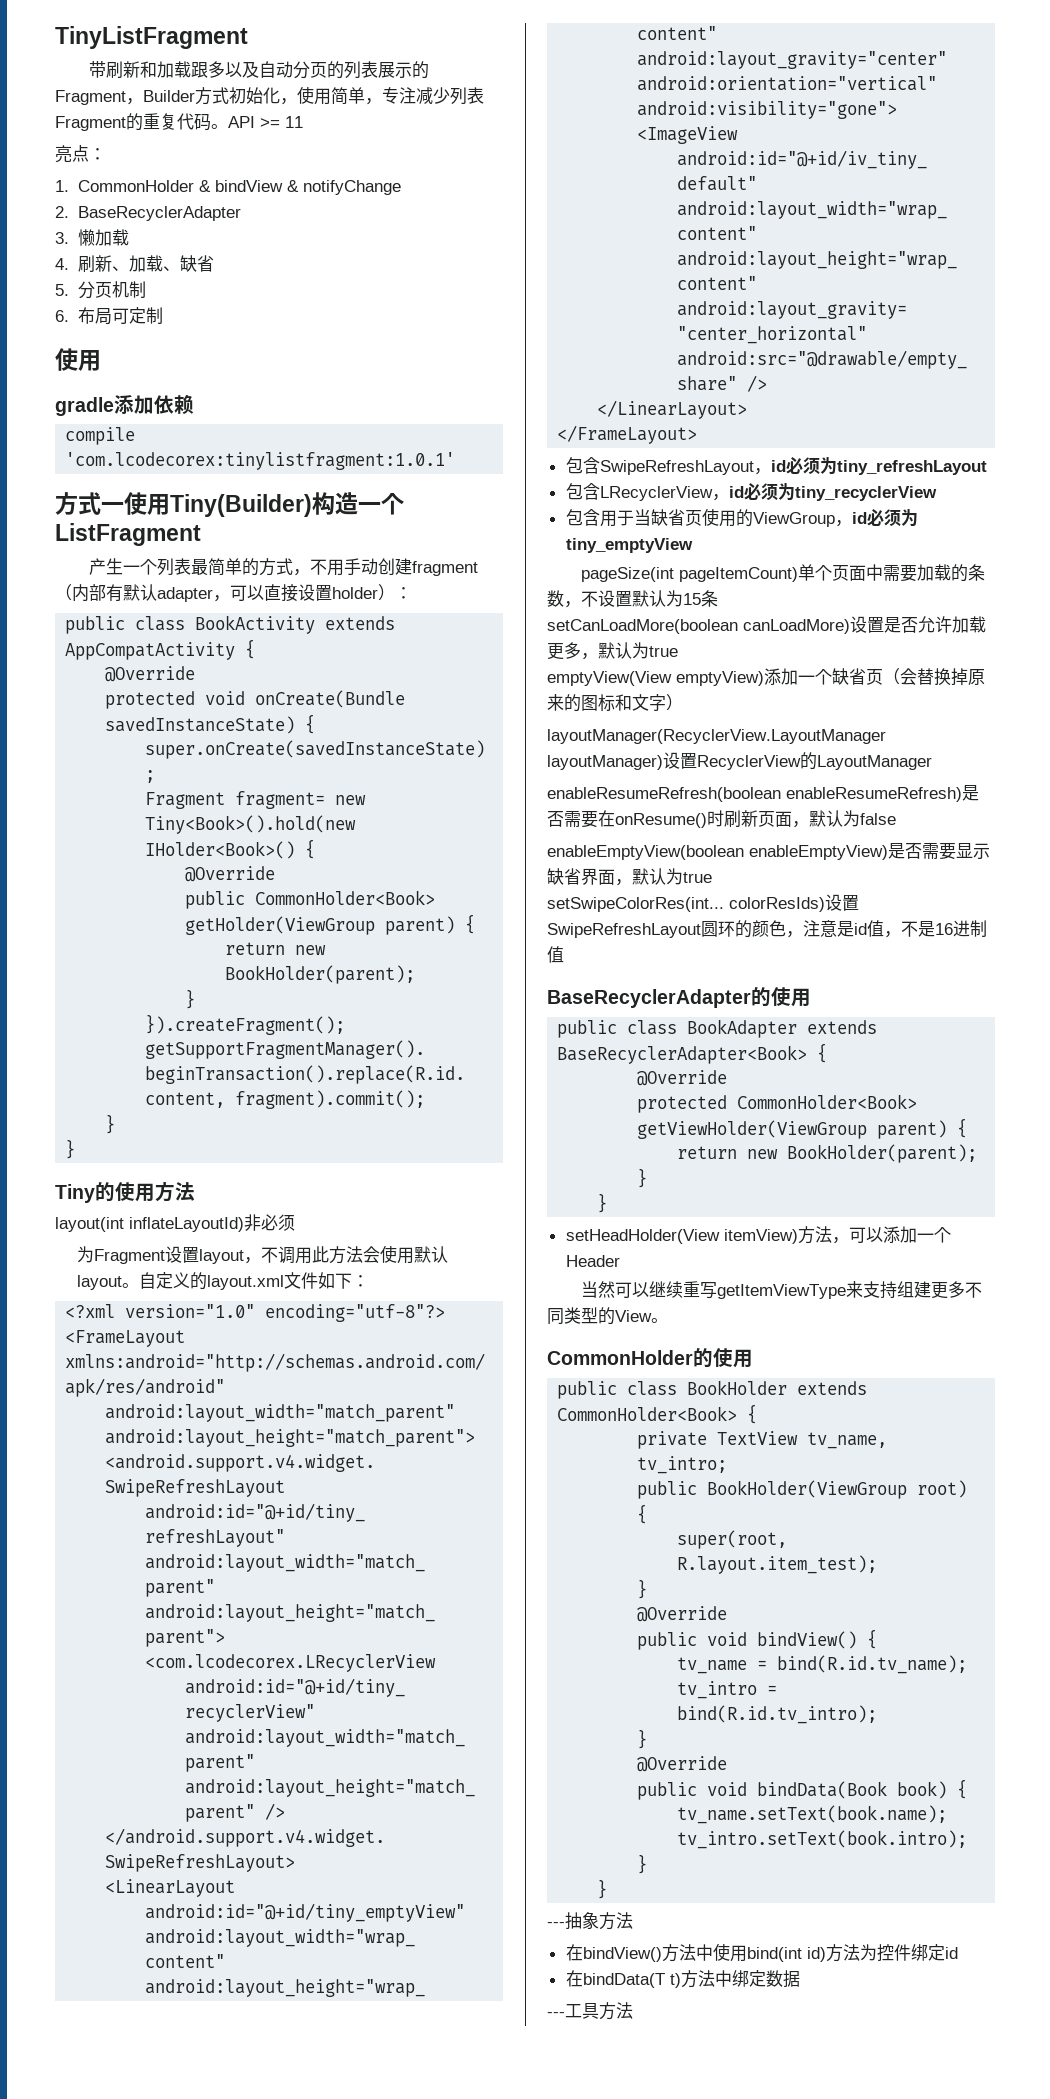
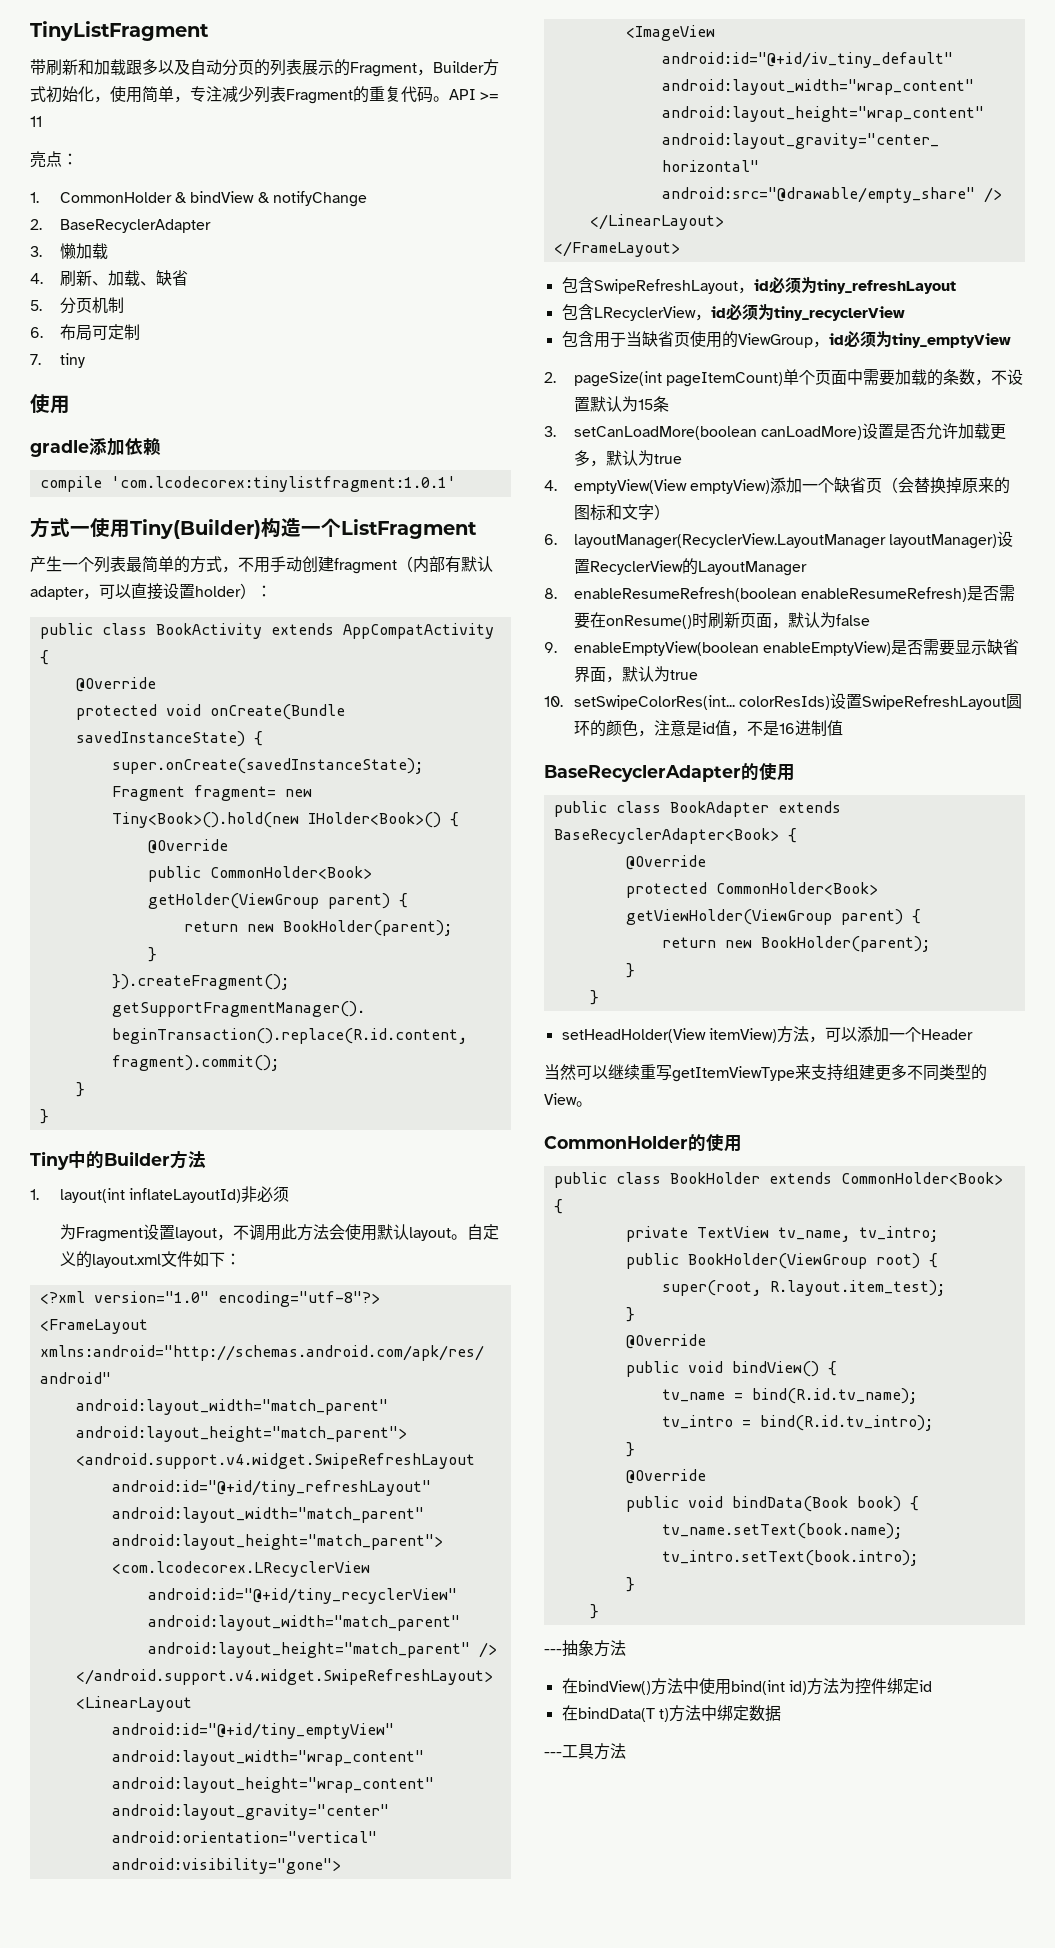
+ 7. tiny
- Tiny的使用方法
- layout(int inflateLayoutId)非必须
+ Tiny中的Builder方法
+ 1. layout(int inflateLayoutId)非必须
- pageSize(int pageItemCount)单个页面中需要加载的条数，不设置默认为15条
+ 2. pageSize(int pageItemCount)单个页面中需要加载的条数，不设置默认为15条
- setCanLoadMore(boolean canLoadMore)设置是否允许加载更多，默认为true
+ 3. setCanLoadMore(boolean canLoadMore)设置是否允许加载更多，默认为true
- emptyView(View emptyView)添加一个缺省页（会替换掉原来的图标和文字）
+ 4. emptyView(View emptyView)添加一个缺省页（会替换掉原来的图标和文字）
- layoutManager(RecyclerView.LayoutManager layoutManager)设置RecyclerView的LayoutManager
+ 6. layoutManager(RecyclerView.LayoutManager layoutManager)设置RecyclerView的LayoutManager
- enableResumeRefresh(boolean enableResumeRefresh)是否需要在onResume()时刷新页面，默认为false
+ 8. enableResumeRefresh(boolean enableResumeRefresh)是否需要在onResume()时刷新页面，默认为false
- enableEmptyView(boolean enableEmptyView)是否需要显示缺省界面，默认为true
+ 9. enableEmptyView(boolean enableEmptyView)是否需要显示缺省界面，默认为true
- setSwipeColorRes(int... colorResIds)设置SwipeRefreshLayout圆环的颜色，注意是id值，不是16进制值
+ 10. setSwipeColorRes(int... colorResIds)设置SwipeRefreshLayout圆环的颜色，注意是id值，不是16进制值

